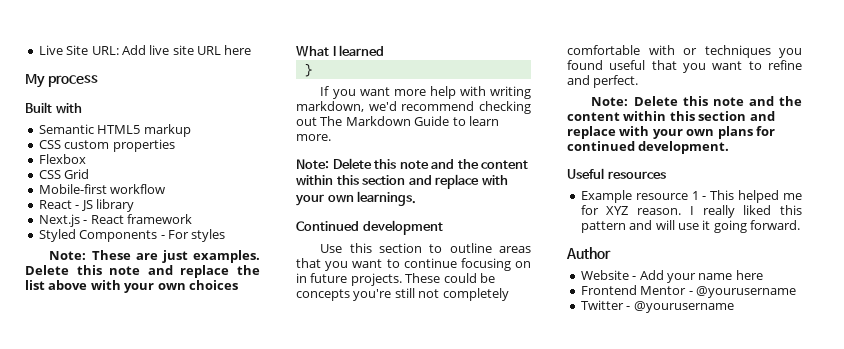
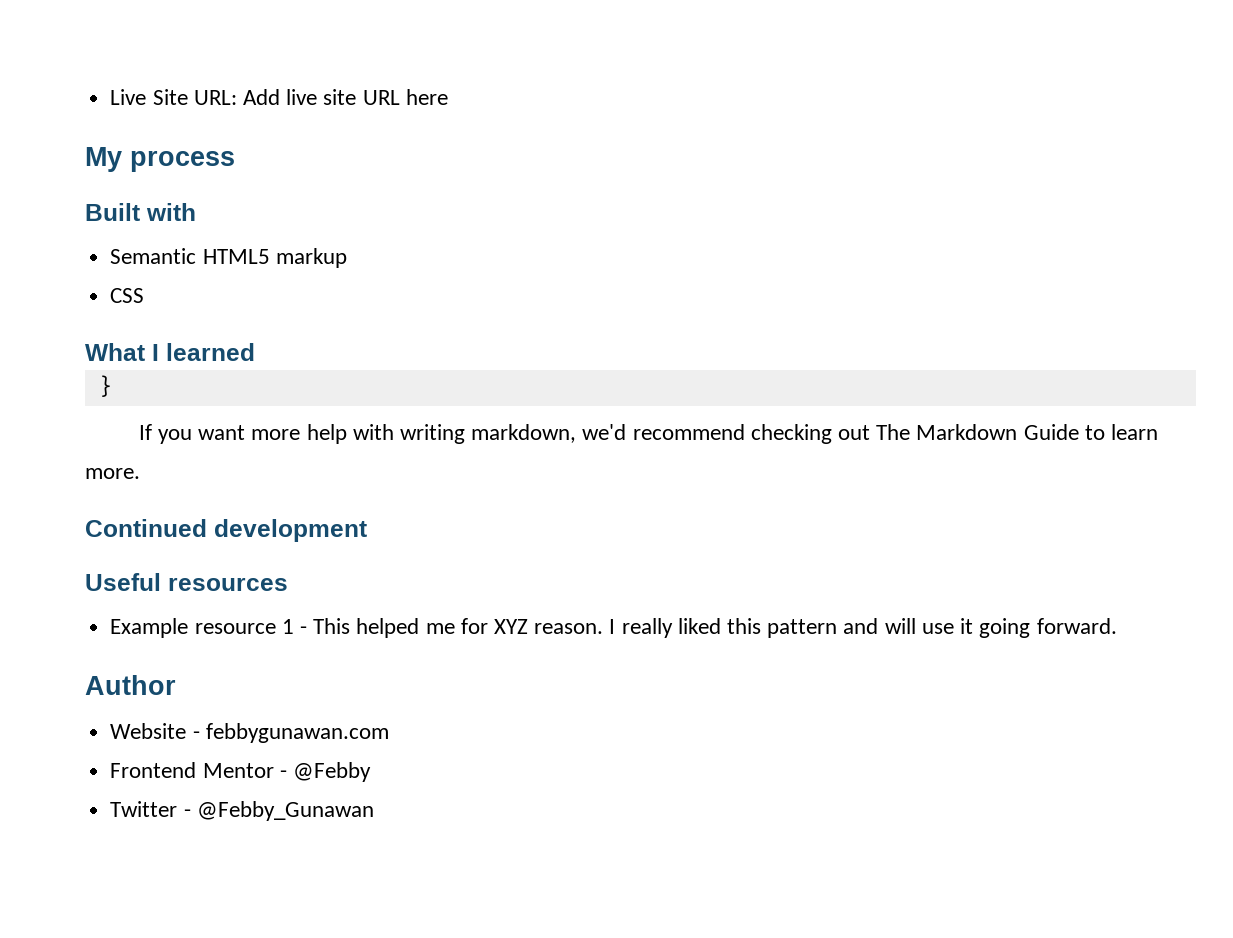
- CSS custom properties
- Flexbox
- CSS Grid
- Mobile-first workflow
- React - JS library
- Next.js - React framework
- Styled Components - For styles
- Note: These are just examples. Delete this note and replace the list above with your own choices
+ CSS
- Note: Delete this note and the content within this section and replace with your own learnings.
  Continued development
- Use this section to outline areas that you want to continue focusing on in future projects. These could be concepts you're still not completely comfortable with or techniques you found useful that you want to refine and perfect.
- Note: Delete this note and the content within this section and replace with your own plans for continued development.
- Website - Add your name here
+ Website - febbygunawan.com
- Frontend Mentor - @yourusername
+ Frontend Mentor - @Febby
- Twitter - @yourusername
+ Twitter - @Febby_Gunawan

